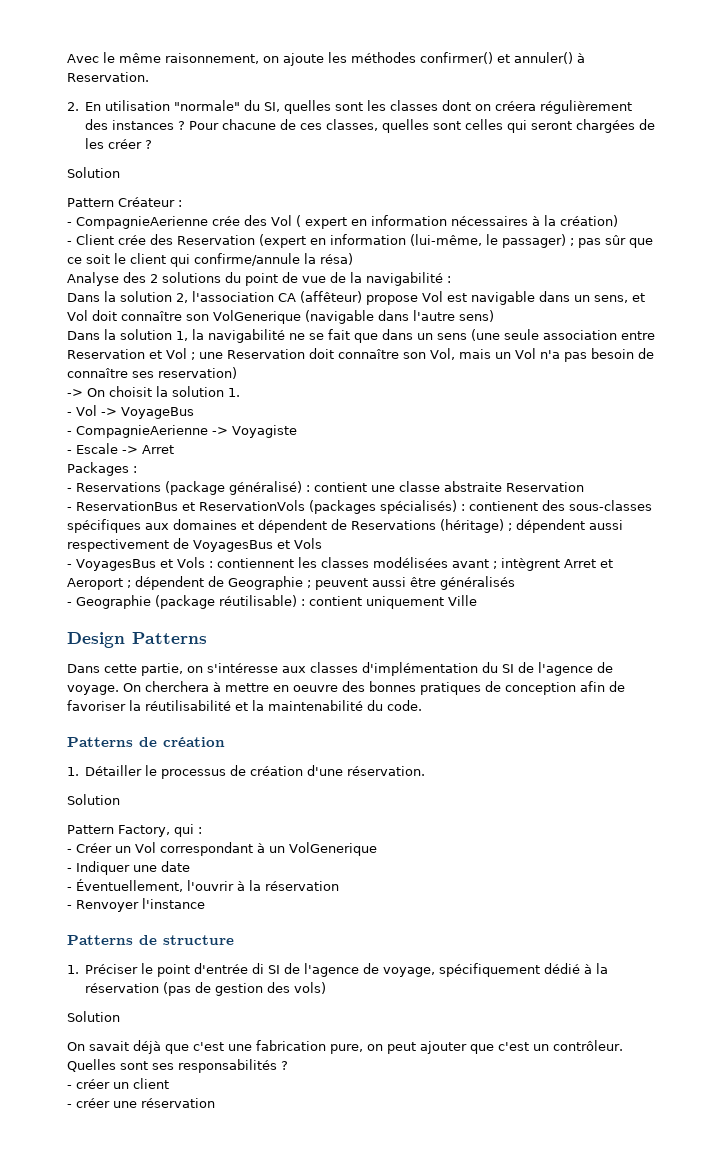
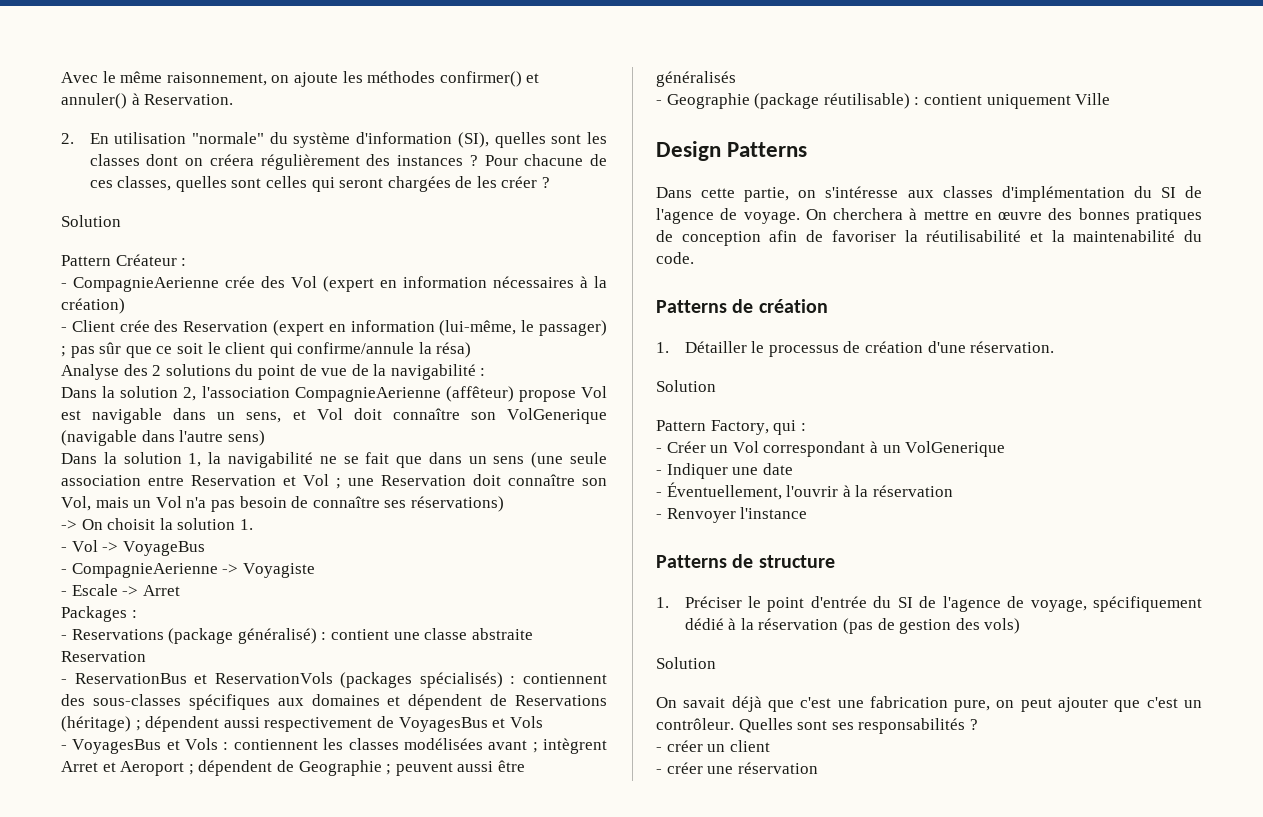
- 2. En utilisation "normale" du SI, quelles sont les classes dont on créera régulièrement des instances ?
+ 2. En utilisation "normale" du système d'information (SI), quelles sont les classes dont on créera régulièrement des instances ?
- - CompagnieAerienne crée des Vol ( expert en information nécessaires à la création)
+ - CompagnieAerienne crée des Vol (expert en information nécessaires à la création)
- Dans la solution 2, l'association CA (affêteur) propose Vol est navigable dans un sens, et Vol doit connaître son VolGenerique (navigable dans l'autre sens)
+ Dans la solution 2, l'association CompagnieAerienne (affêteur) propose Vol est navigable dans un sens, et Vol doit connaître son VolGenerique (navigable dans l'autre sens)
- Dans la solution 1, la navigabilité ne se fait que dans un sens (une seule association entre Reservation et Vol ; une Reservation doit connaître son Vol, mais un Vol n'a pas besoin de connaître ses reservation)
+ Dans la solution 1, la navigabilité ne se fait que dans un sens (une seule association entre Reservation et Vol ; une Reservation doit connaître son Vol, mais un Vol n'a pas besoin de connaître ses réservations)
- - ReservationBus et ReservationVols (packages spécialisés) : contienent des sous-classes spécifiques aux domaines et dépendent de Reservations (héritage) ; dépendent aussi respectivement de VoyagesBus et Vols
+ - ReservationBus et ReservationVols (packages spécialisés) : contiennent des sous-classes spécifiques aux domaines et dépendent de Reservations (héritage) ; dépendent aussi respectivement de VoyagesBus et Vols
- On cherchera à mettre en oeuvre des bonnes pratiques de conception afin de favoriser la réutilisabilité et la maintenabilité du code.
+ On cherchera à mettre en œuvre des bonnes pratiques de conception afin de favoriser la réutilisabilité et la maintenabilité du code.
- 1. Préciser le point d'entrée di SI de l'agence de voyage, spécifiquement dédié à la réservation (pas de gestion des vols)
+ 1. Préciser le point d'entrée du SI de l'agence de voyage, spécifiquement dédié à la réservation (pas de gestion des vols)

